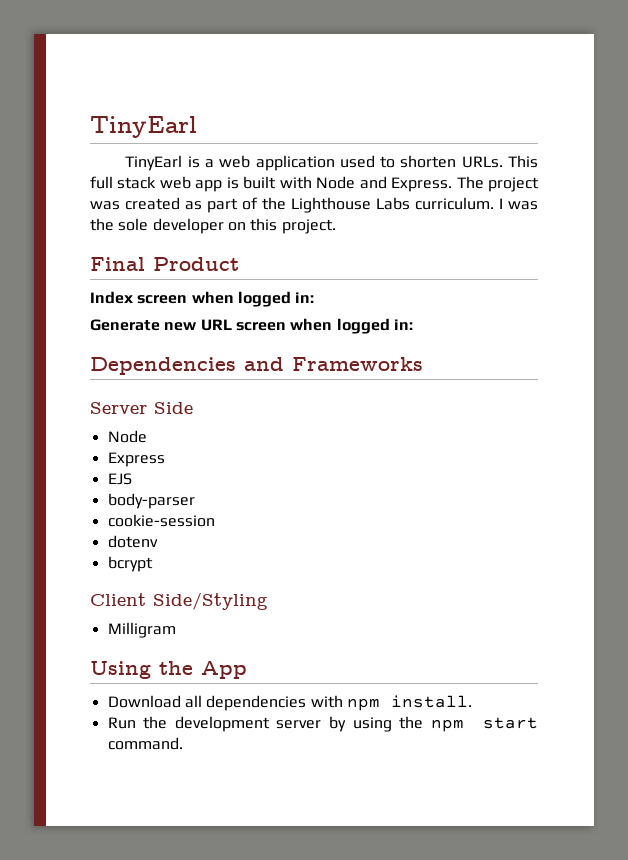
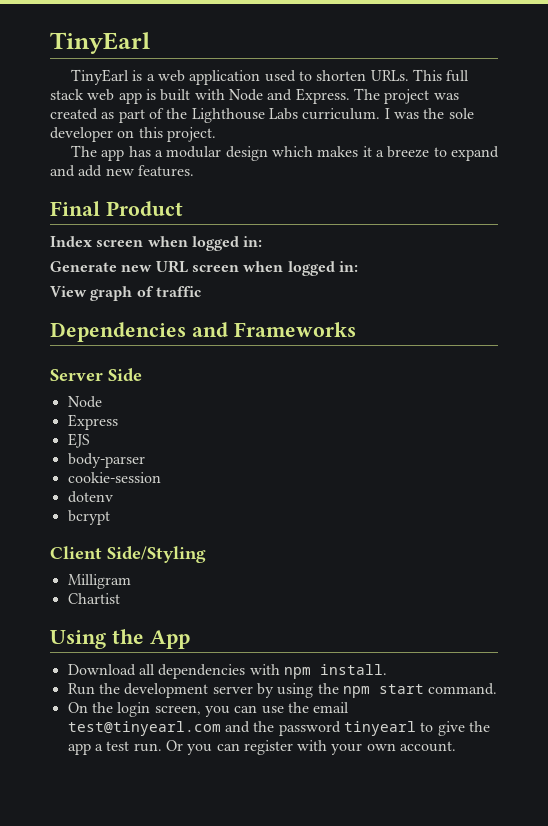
+ The app has a modular design which makes it a breeze to expand and add new features.
+ View graph of traffic
+ Chartist
+ On the login screen, you can use the email test@tinyearl.com and the password tinyearl to give the app a test run. Or you can register with your own account.

